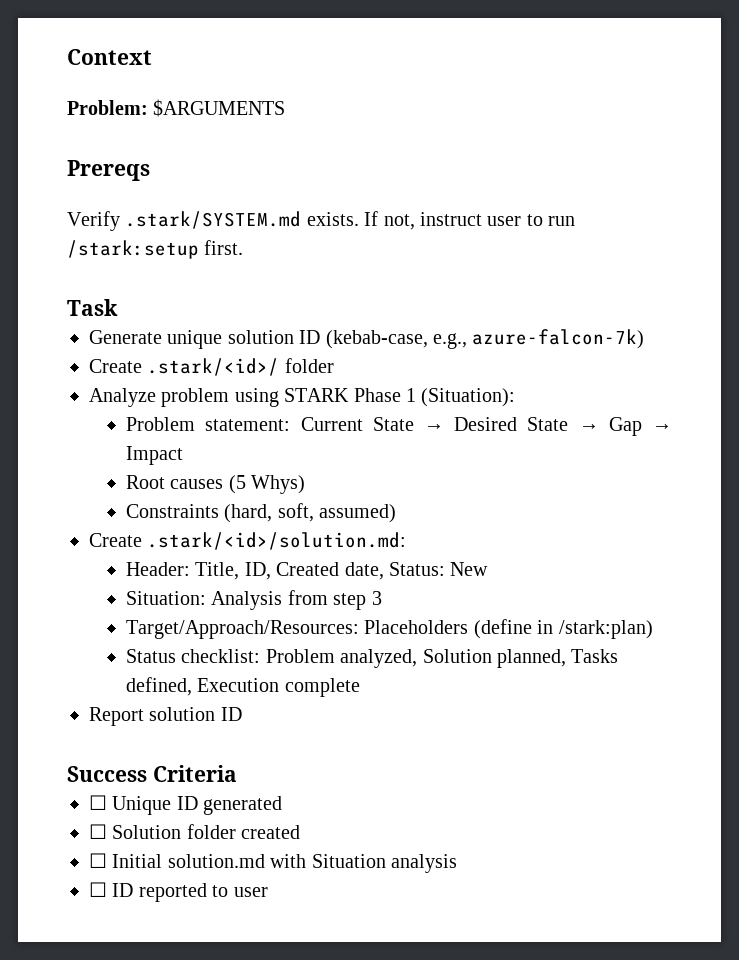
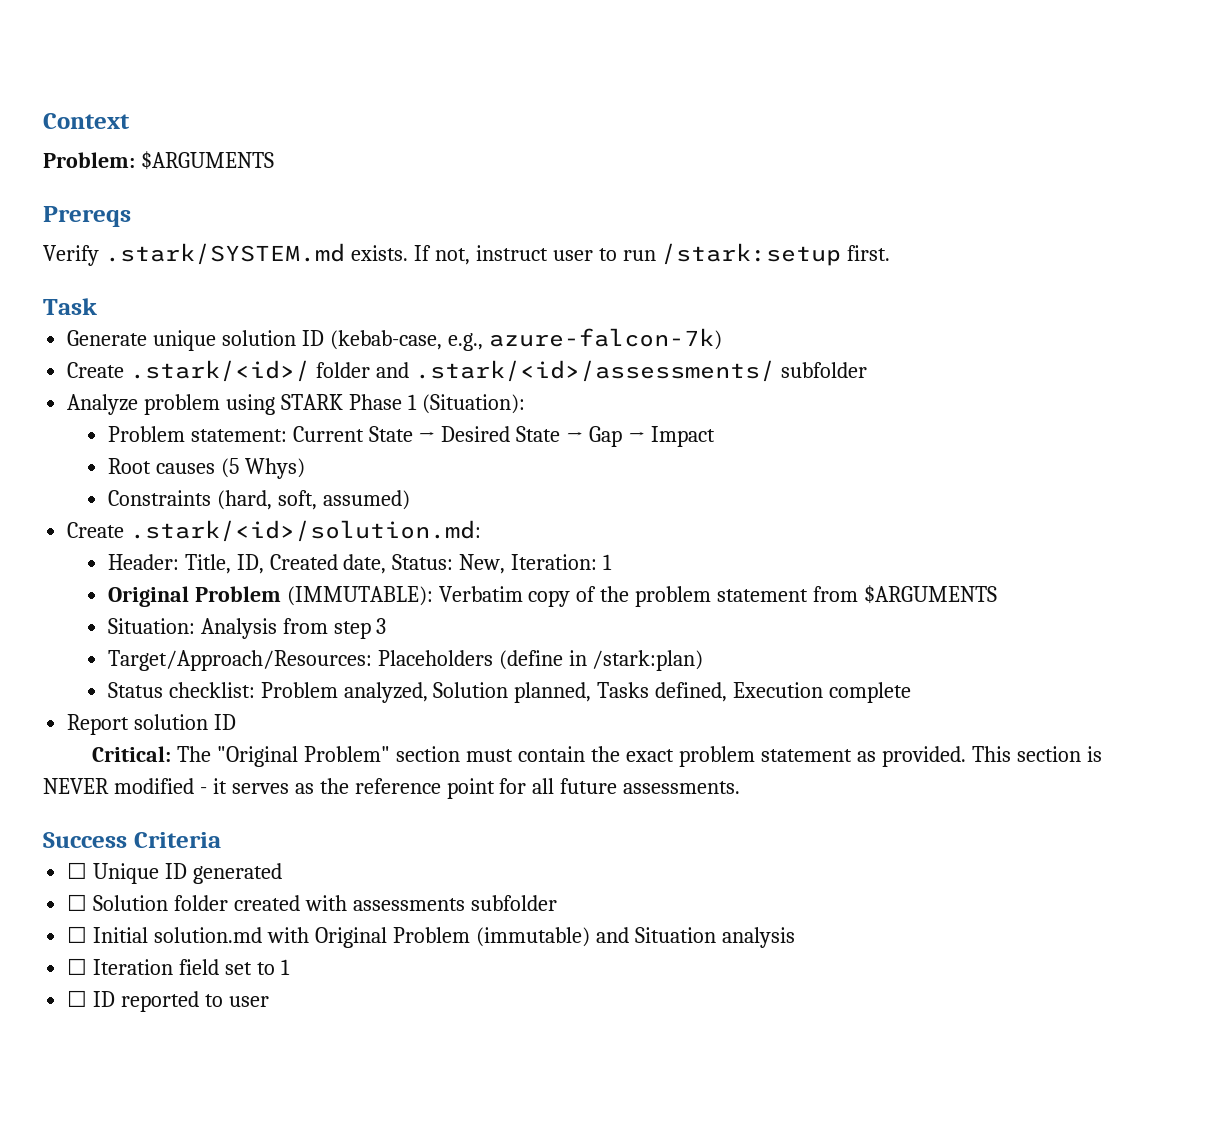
- Create .stark/<id>/ folder
+ Create .stark/<id>/ folder and .stark/<id>/assessments/ subfolder
- Header: Title, ID, Created date, Status: New
+ Header: Title, ID, Created date, Status: New, Iteration: 1
+ Original Problem (IMMUTABLE): Verbatim copy of the problem statement from $ARGUMENTS
+ Critical: The "Original Problem" section must contain the exact problem statement as provided. This section is NEVER modified - it serves as the reference point for all future assessments.
- ☐ Solution folder created
+ ☐ Solution folder created with assessments subfolder
- ☐ Initial solution.md with Situation analysis
+ ☐ Initial solution.md with Original Problem (immutable) and Situation analysis
+ ☐ Iteration field set to 1

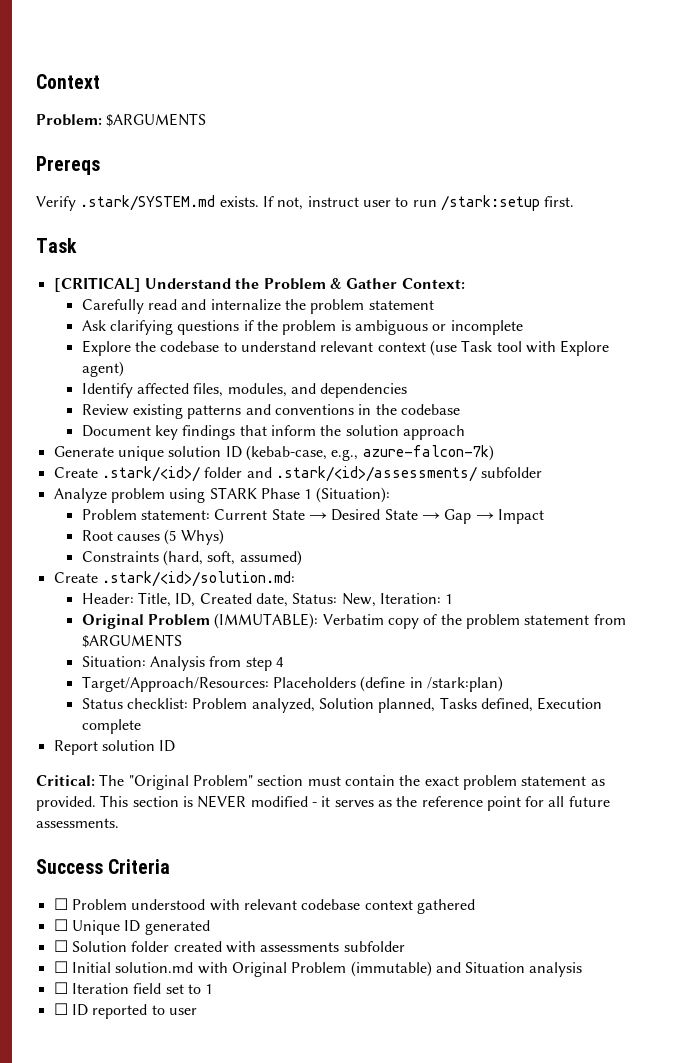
+ [CRITICAL] Understand the Problem & Gather Context:
+ Carefully read and internalize the problem statement
+ Ask clarifying questions if the problem is ambiguous or incomplete
+ Explore the codebase to understand relevant context (use Task tool with Explore agent)
+ Identify affected files, modules, and dependencies
+ Review existing patterns and conventions in the codebase
+ Document key findings that inform the solution approach
- Situation: Analysis from step 3
+ Situation: Analysis from step 4
+ ☐ Problem understood with relevant codebase context gathered

